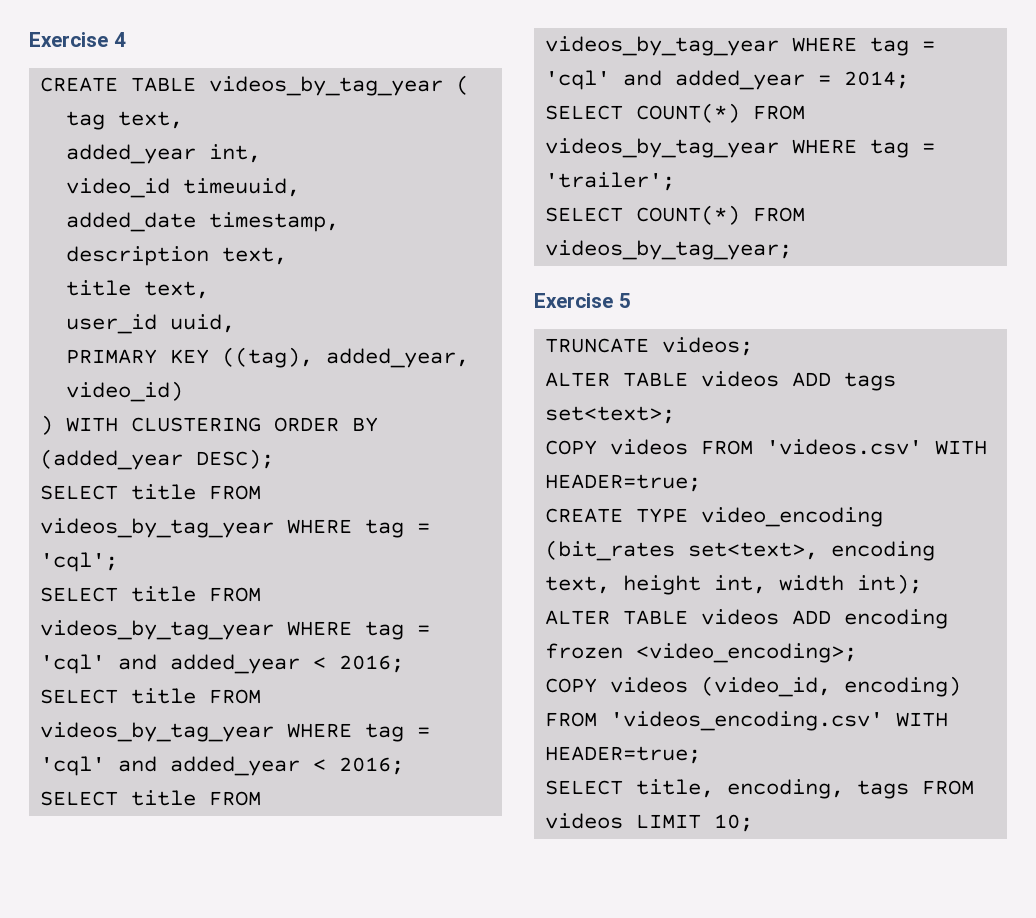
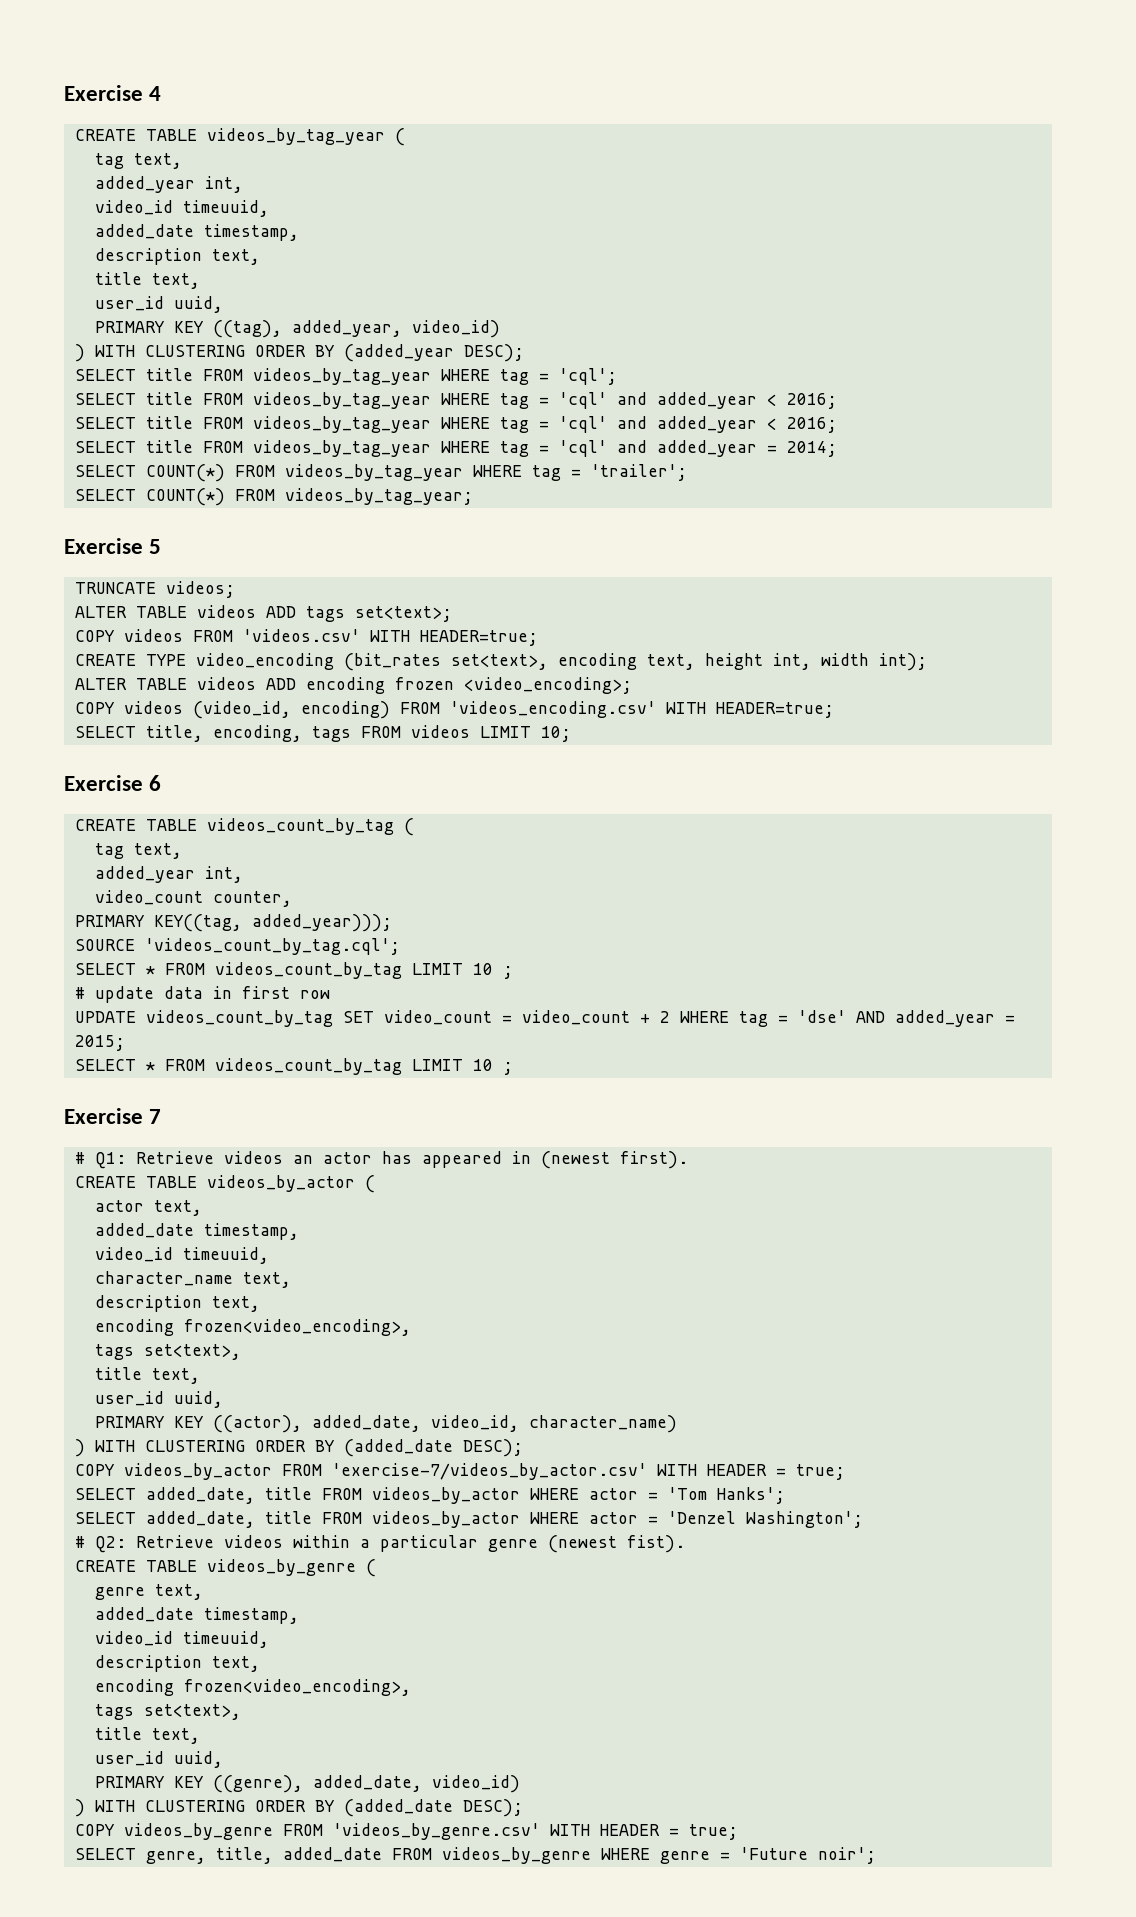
+ Exercise 6
+ CREATE TABLE videos_count_by_tag (
+ tag text,
+ added_year int,
+ video_count counter,
+ PRIMARY KEY((tag, added_year)));
+ SOURCE 'videos_count_by_tag.cql';
+ SELECT * FROM videos_count_by_tag LIMIT 10 ;
+ # update data in first row
+ UPDATE videos_count_by_tag SET video_count = video_count + 2 WHERE tag = 'dse' AND added_year = 2015;
+ SELECT * FROM videos_count_by_tag LIMIT 10 ;
+ Exercise 7
+ # Q1: Retrieve videos an actor has appeared in (newest first).
+ CREATE TABLE videos_by_actor (
+ actor text,
+ added_date timestamp,
+ video_id timeuuid,
+ character_name text,
+ description text,
+ encoding frozen<video_encoding>,
+ tags set<text>,
+ title text,
+ user_id uuid,
+ PRIMARY KEY ((actor), added_date, video_id, character_name)
+ ) WITH CLUSTERING ORDER BY (added_date DESC);
+ COPY videos_by_actor FROM 'exercise-7/videos_by_actor.csv' WITH HEADER = true;
+ SELECT added_date, title FROM videos_by_actor WHERE actor = 'Tom Hanks';
+ SELECT added_date, title FROM videos_by_actor WHERE actor = 'Denzel Washington';
+ # Q2: Retrieve videos within a particular genre (newest fist).
+ CREATE TABLE videos_by_genre (
+ genre text,
+ added_date timestamp,
+ video_id timeuuid,
+ description text,
+ encoding frozen<video_encoding>,
+ tags set<text>,
+ title text,
+ user_id uuid,
+ PRIMARY KEY ((genre), added_date, video_id)
+ ) WITH CLUSTERING ORDER BY (added_date DESC);
+ COPY videos_by_genre FROM 'videos_by_genre.csv' WITH HEADER = true;
+ SELECT genre, title, added_date FROM videos_by_genre WHERE genre = 'Future noir';

